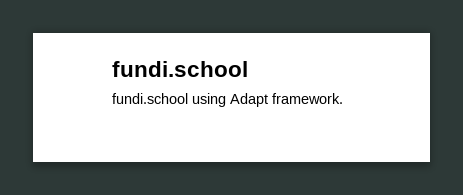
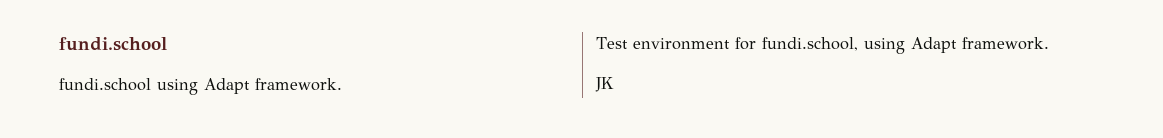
+ Test environment for fundi.school, using Adapt framework.
+ JK

